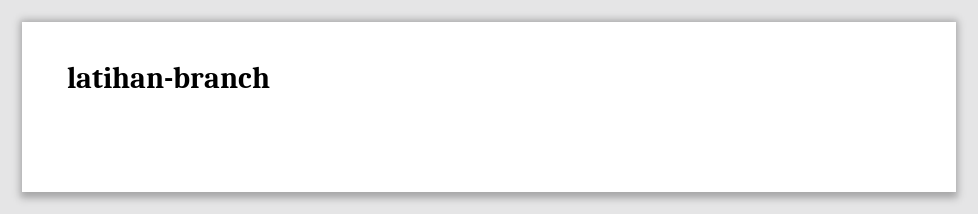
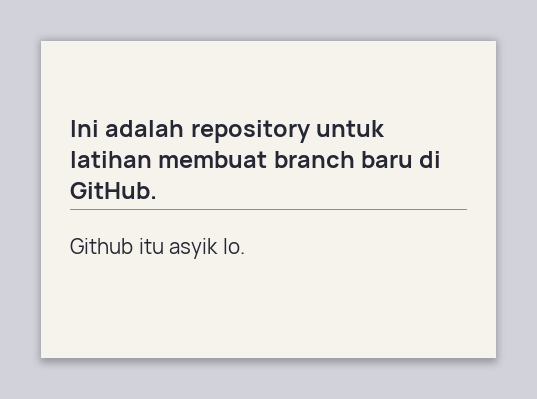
- latihan-branch
+ Ini adalah repository untuk latihan membuat branch baru di GitHub.
+ Github itu asyik lo.

